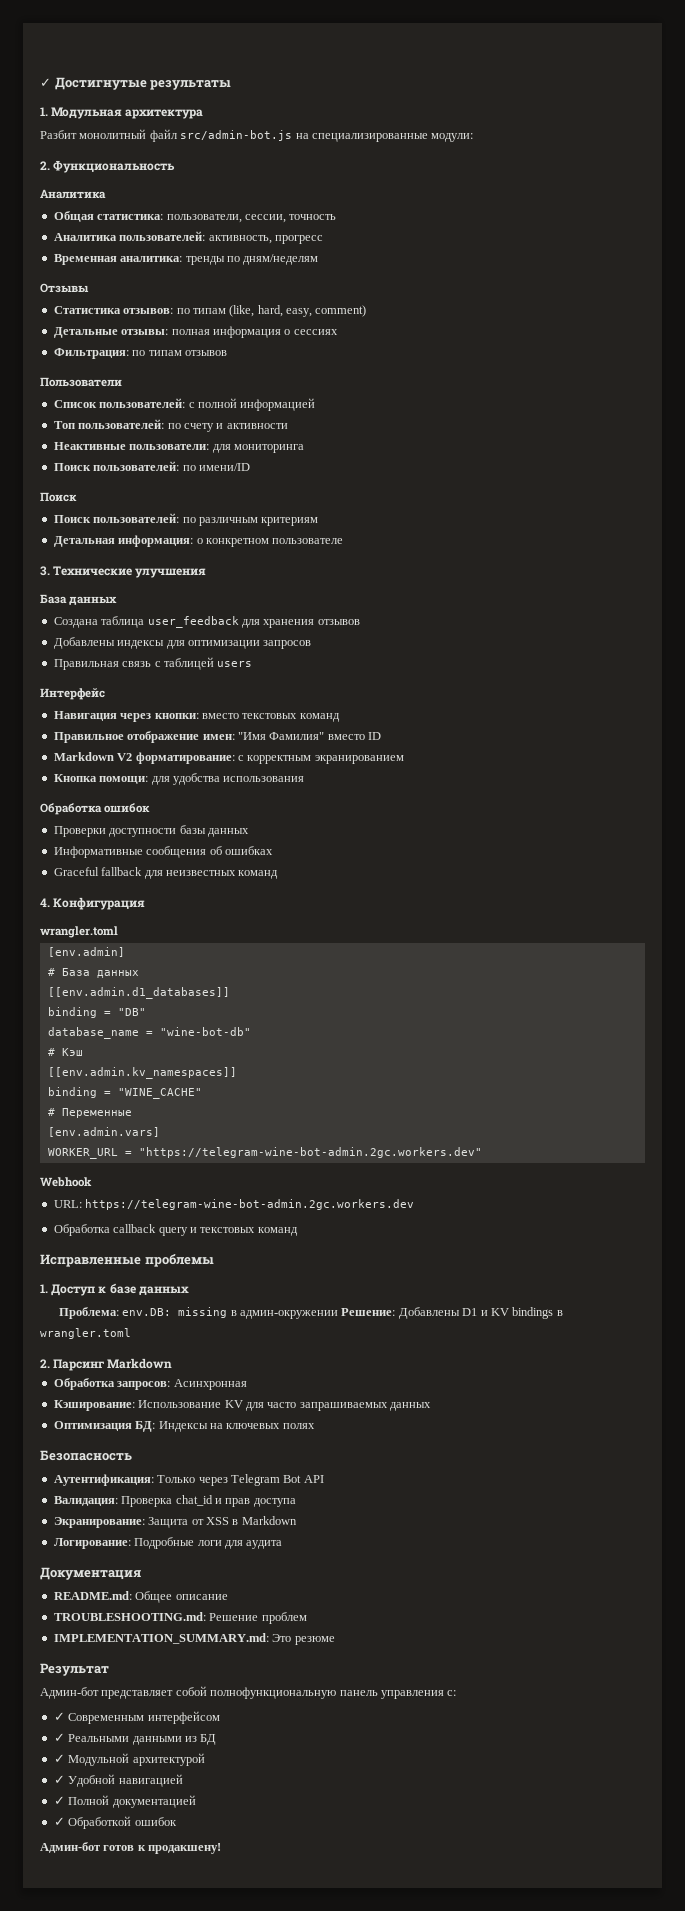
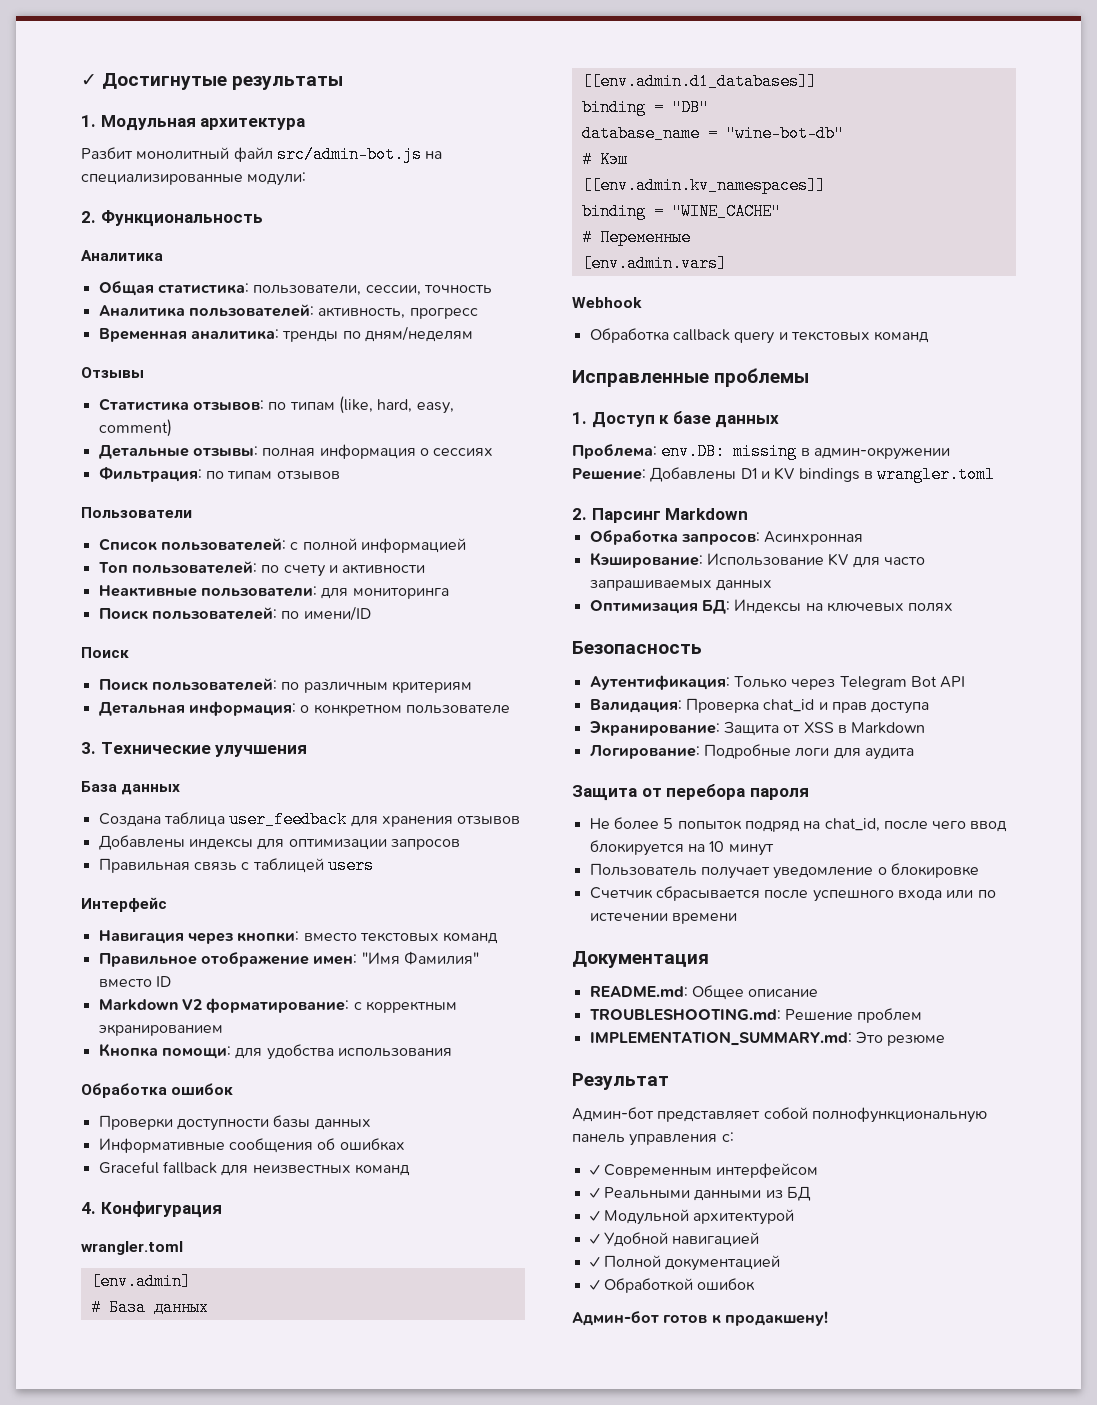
- WORKER_URL = "https://telegram-wine-bot-admin.2gc.workers.dev"
- URL: https://telegram-wine-bot-admin.2gc.workers.dev
+ Защита от перебора пароля
+ Не более 5 попыток подряд на chat_id, после чего ввод блокируется на 10 минут
+ Пользователь получает уведомление о блокировке
+ Счетчик сбрасывается после успешного входа или по истечении времени

